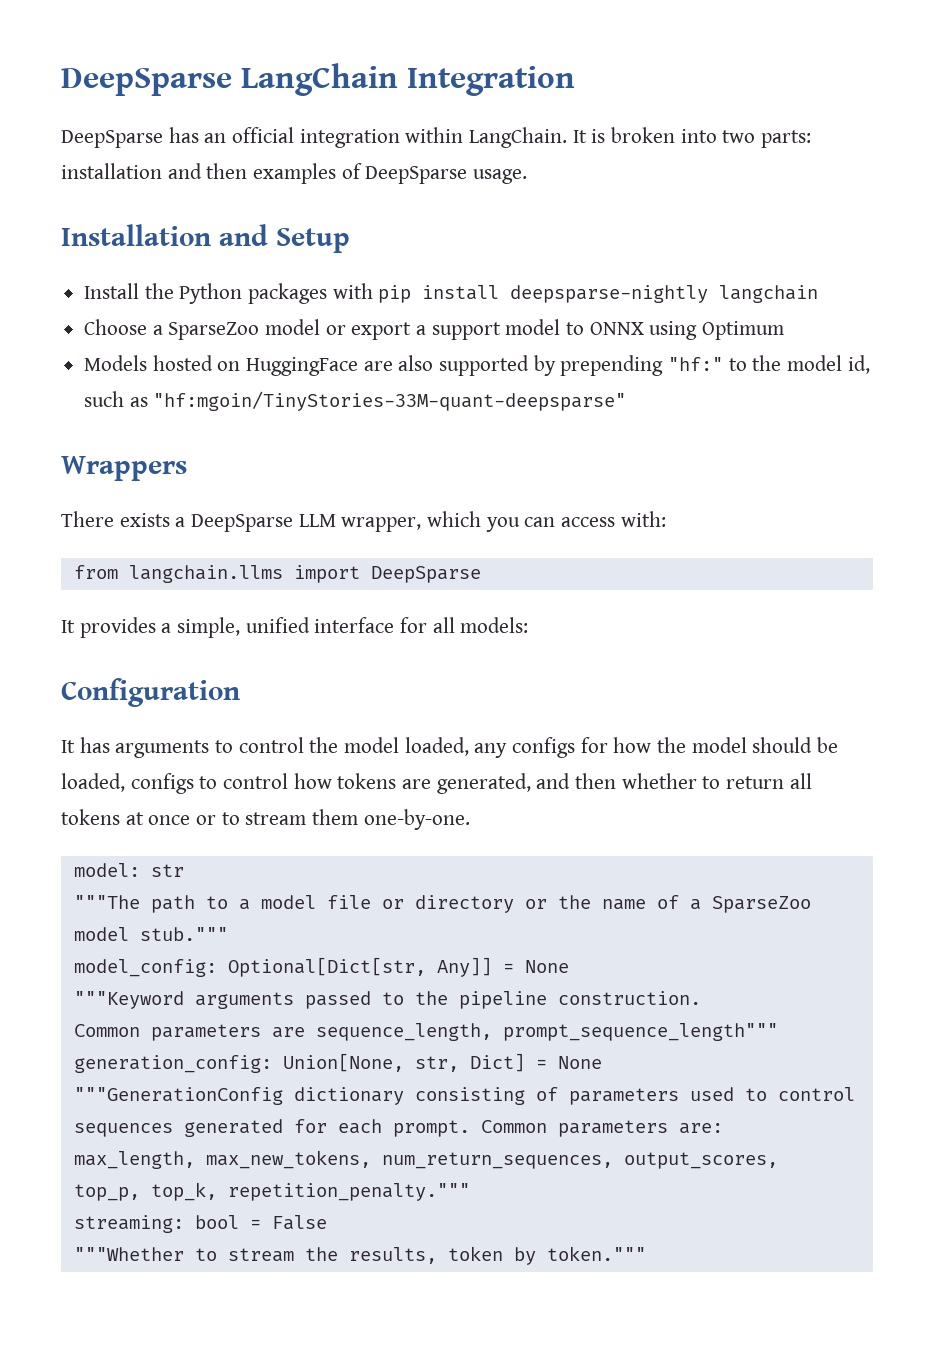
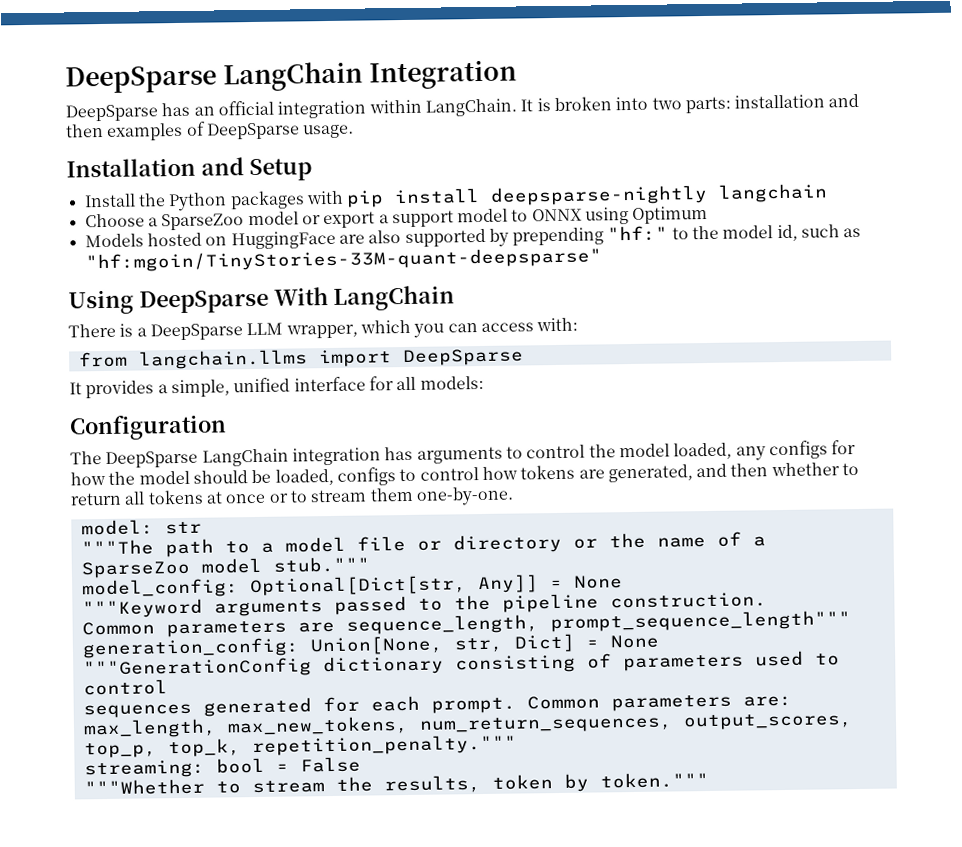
- Wrappers
+ Using DeepSparse With LangChain
- There exists a DeepSparse LLM wrapper, which you can access with:
+ There is a DeepSparse LLM wrapper, which you can access with:
- It has arguments to control the model loaded, any configs for how the model should be loaded, configs to control how tokens are generated, and then whether to return all tokens at once or to stream them one-by-one.
+ The DeepSparse LangChain integration has arguments to control the model loaded, any configs for how the model should be loaded, configs to control how tokens are generated, and then whether to return all tokens at once or to stream them one-by-one.

